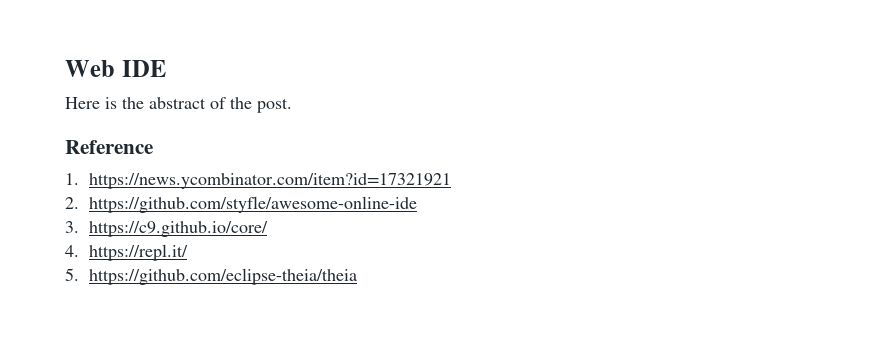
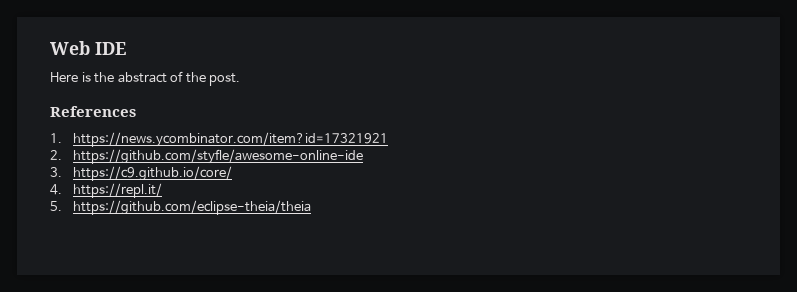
- Reference
+ References

